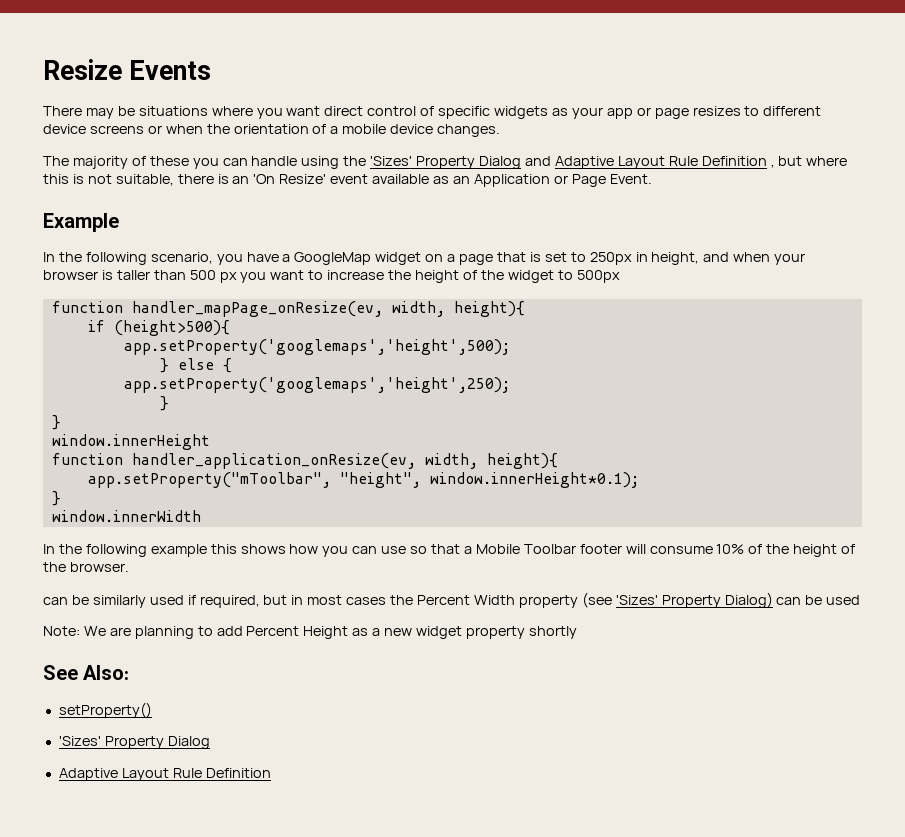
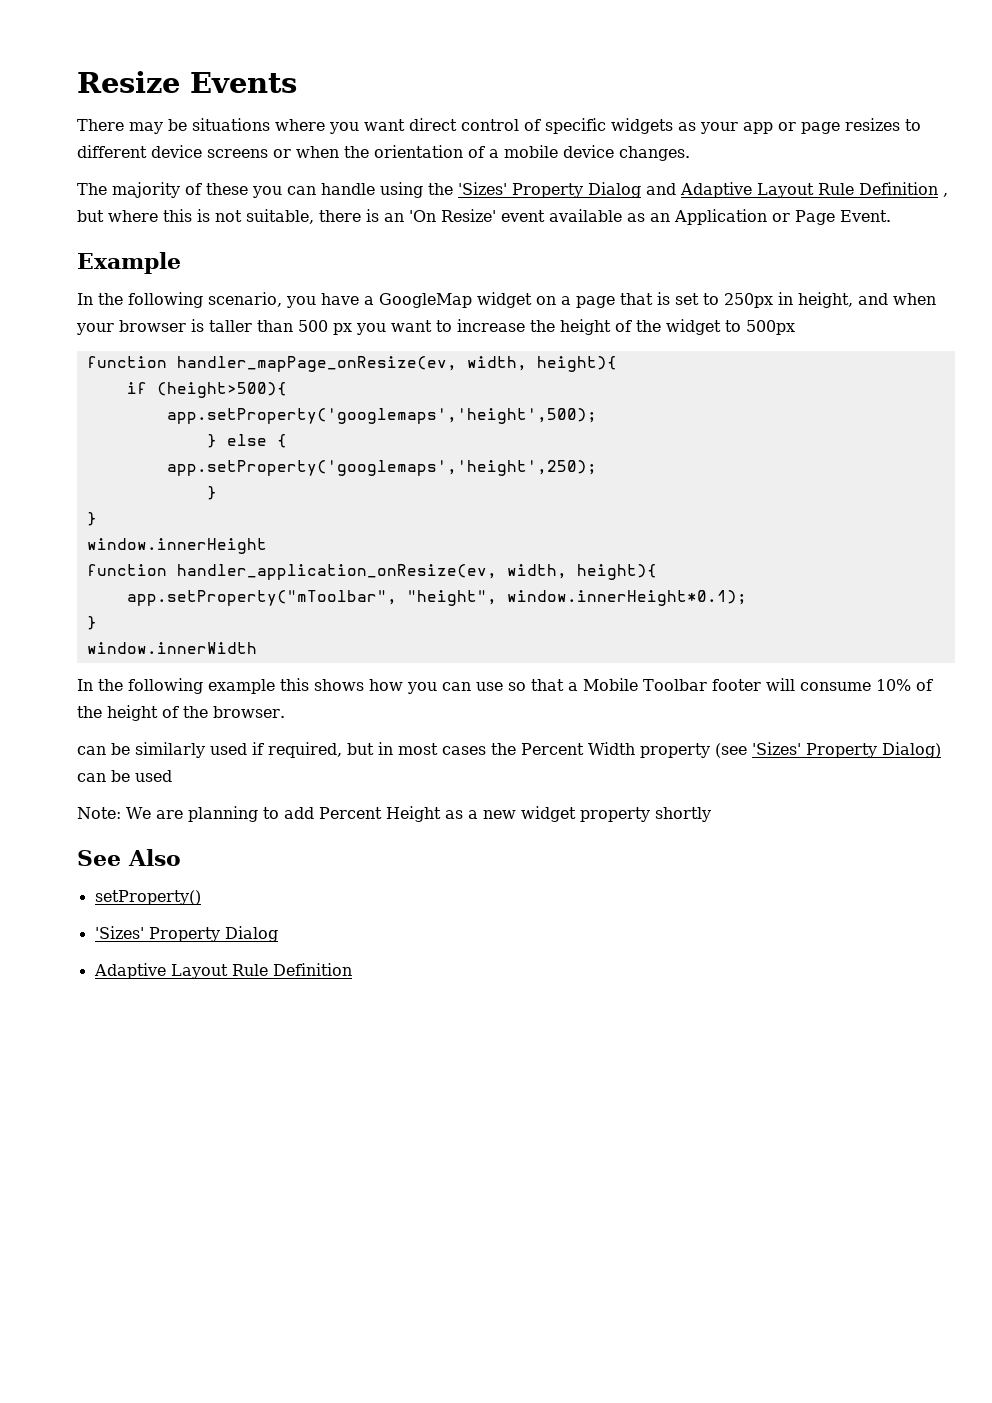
- See Also:
+ See Also

